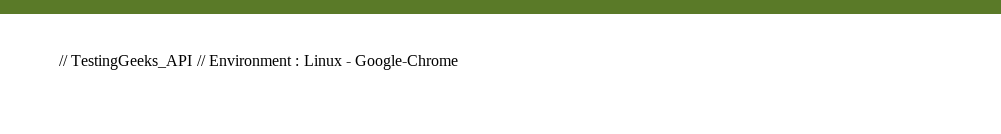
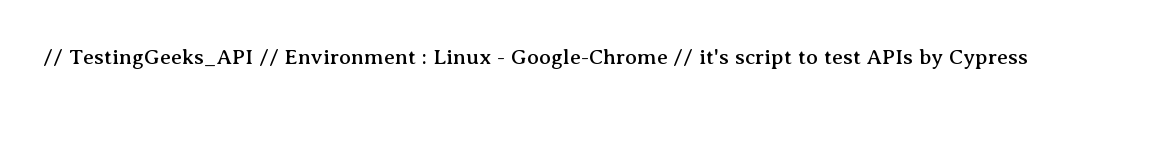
- // TestingGeeks_API // Environment : Linux - Google-Chrome
+ // TestingGeeks_API // Environment : Linux - Google-Chrome // it's script to test APIs by Cypress

